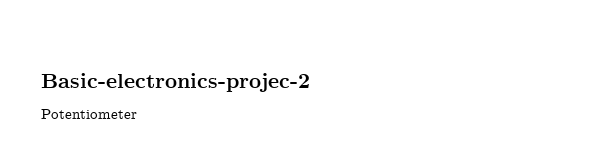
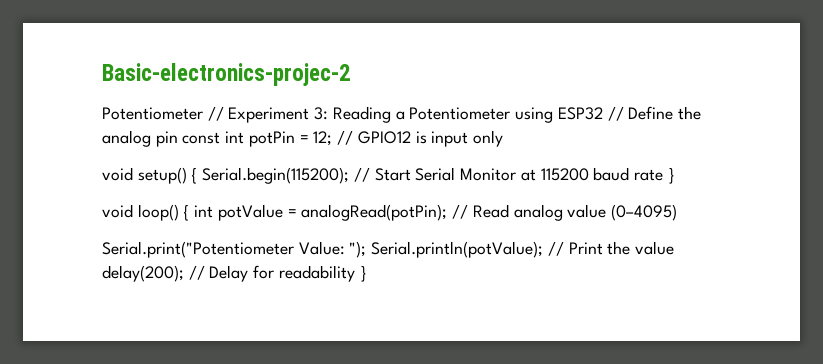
- Potentiometer
+ Potentiometer // Experiment 3: Reading a Potentiometer using ESP32 // Define the analog pin const int potPin = 12; // GPIO12 is input only
+ void setup() { Serial.begin(115200); // Start Serial Monitor at 115200 baud rate }
+ void loop() { int potValue = analogRead(potPin); // Read analog value (0–4095)
+ Serial.print("Potentiometer Value: "); Serial.println(potValue); // Print the value delay(200); // Delay for readability }

